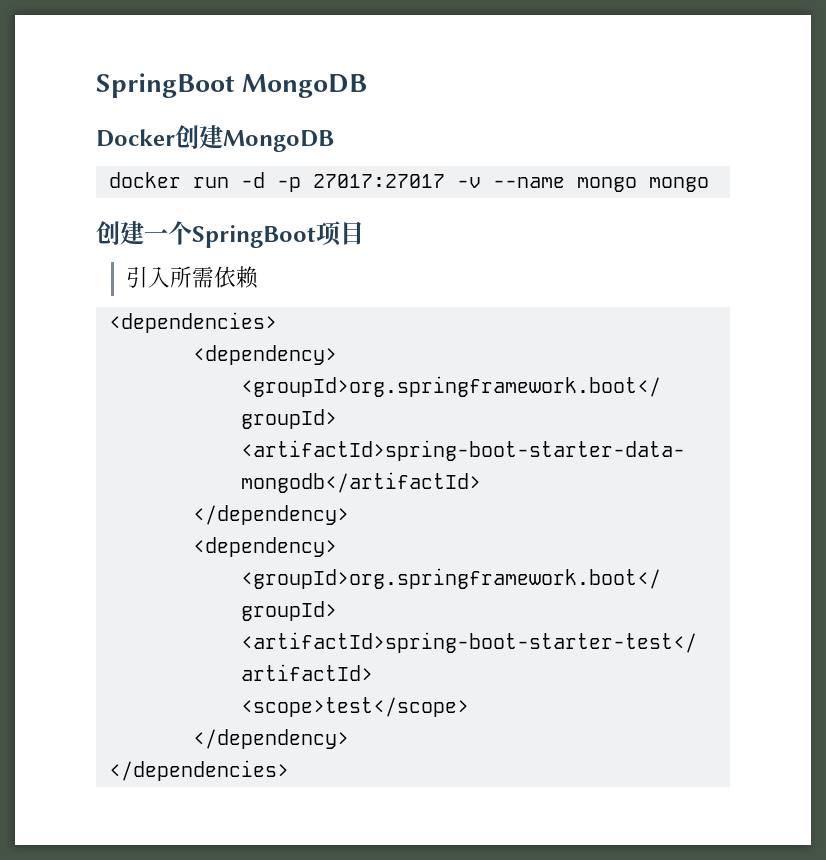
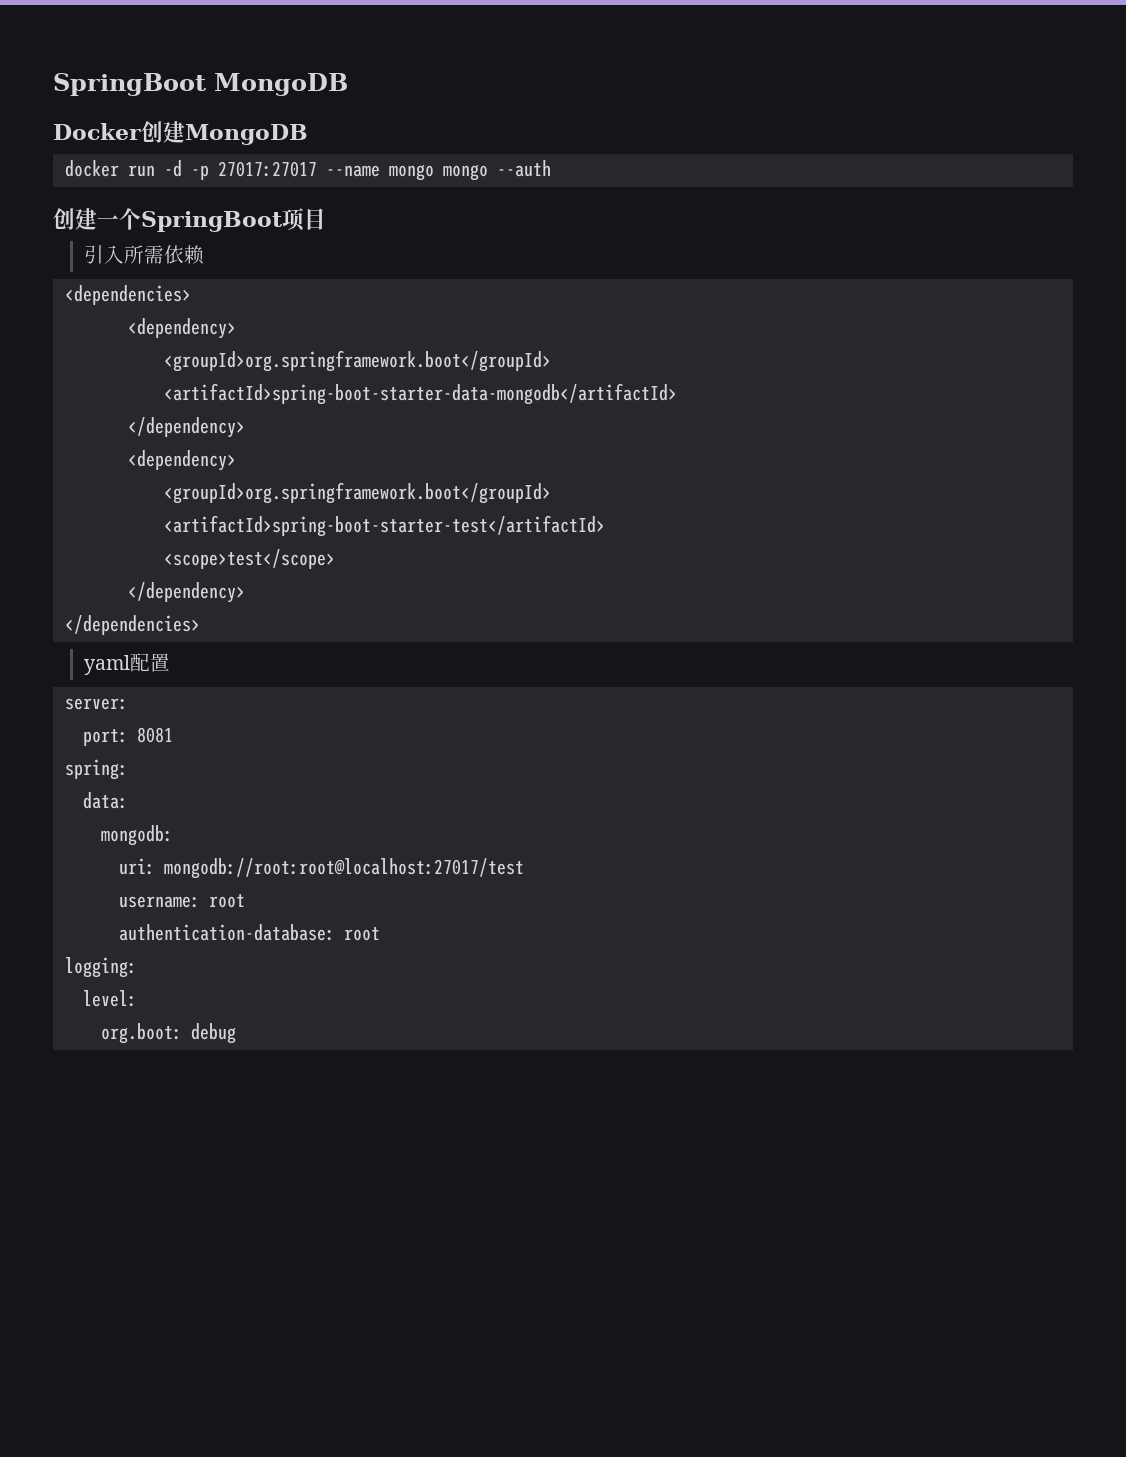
- docker run -d -p 27017:27017 -v --name mongo mongo
+ docker run -d -p 27017:27017 --name mongo mongo --auth
+ yaml配置
+ server:
+ port: 8081
+ spring:
+ data:
+ mongodb:
+ uri: mongodb://root:root@localhost:27017/test
+ username: root
+ authentication-database: root
+ logging:
+ level:
+ org.boot: debug

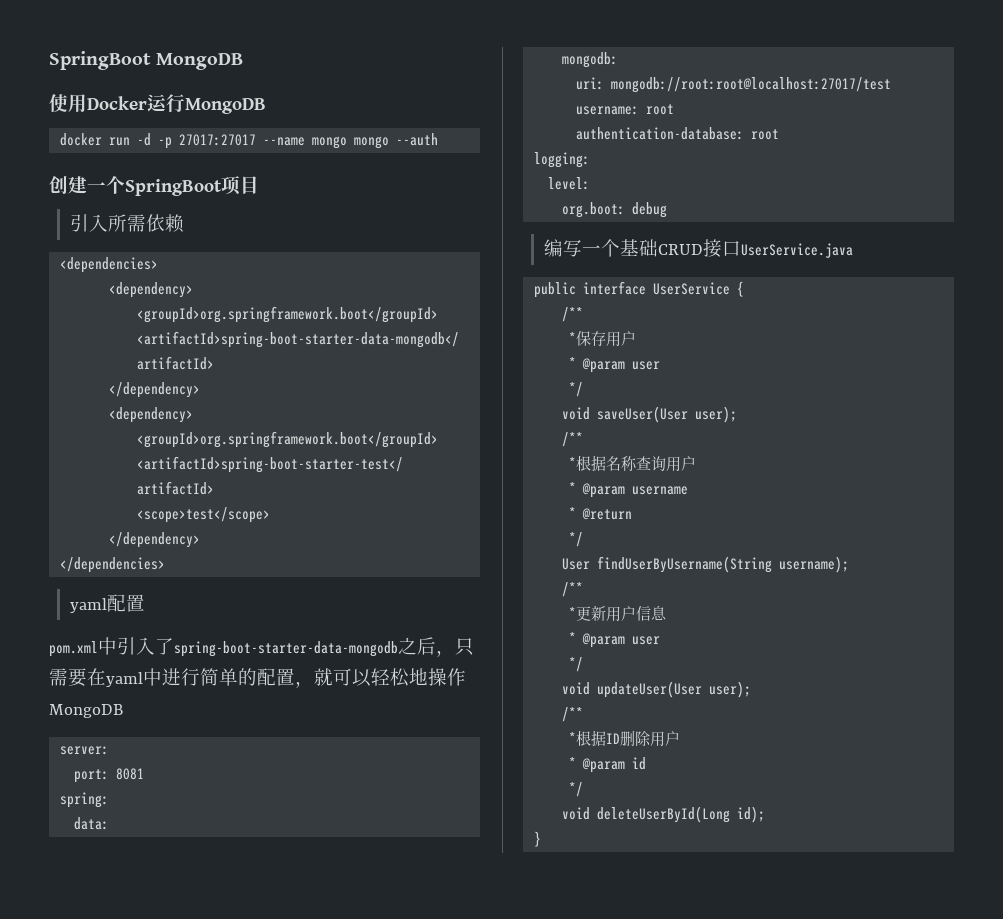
- Docker创建MongoDB
+ 使用Docker运行MongoDB
+ pom.xml中引入了spring-boot-starter-data-mongodb之后，只需要在yaml中进行简单的配置，就可以轻松地操作MongoDB
+ 编写一个基础CRUD接口UserService.java
+ public interface UserService {
+ /**
+ *保存用户
+ * @param user
+ */
+ void saveUser(User user);
+ /**
+ *根据名称查询用户
+ * @param username
+ * @return
+ */
+ User findUserByUsername(String username);
+ /**
+ *更新用户信息
+ * @param user
+ */
+ void updateUser(User user);
+ /**
+ *根据ID删除用户
+ * @param id
+ */
+ void deleteUserById(Long id);
+ }

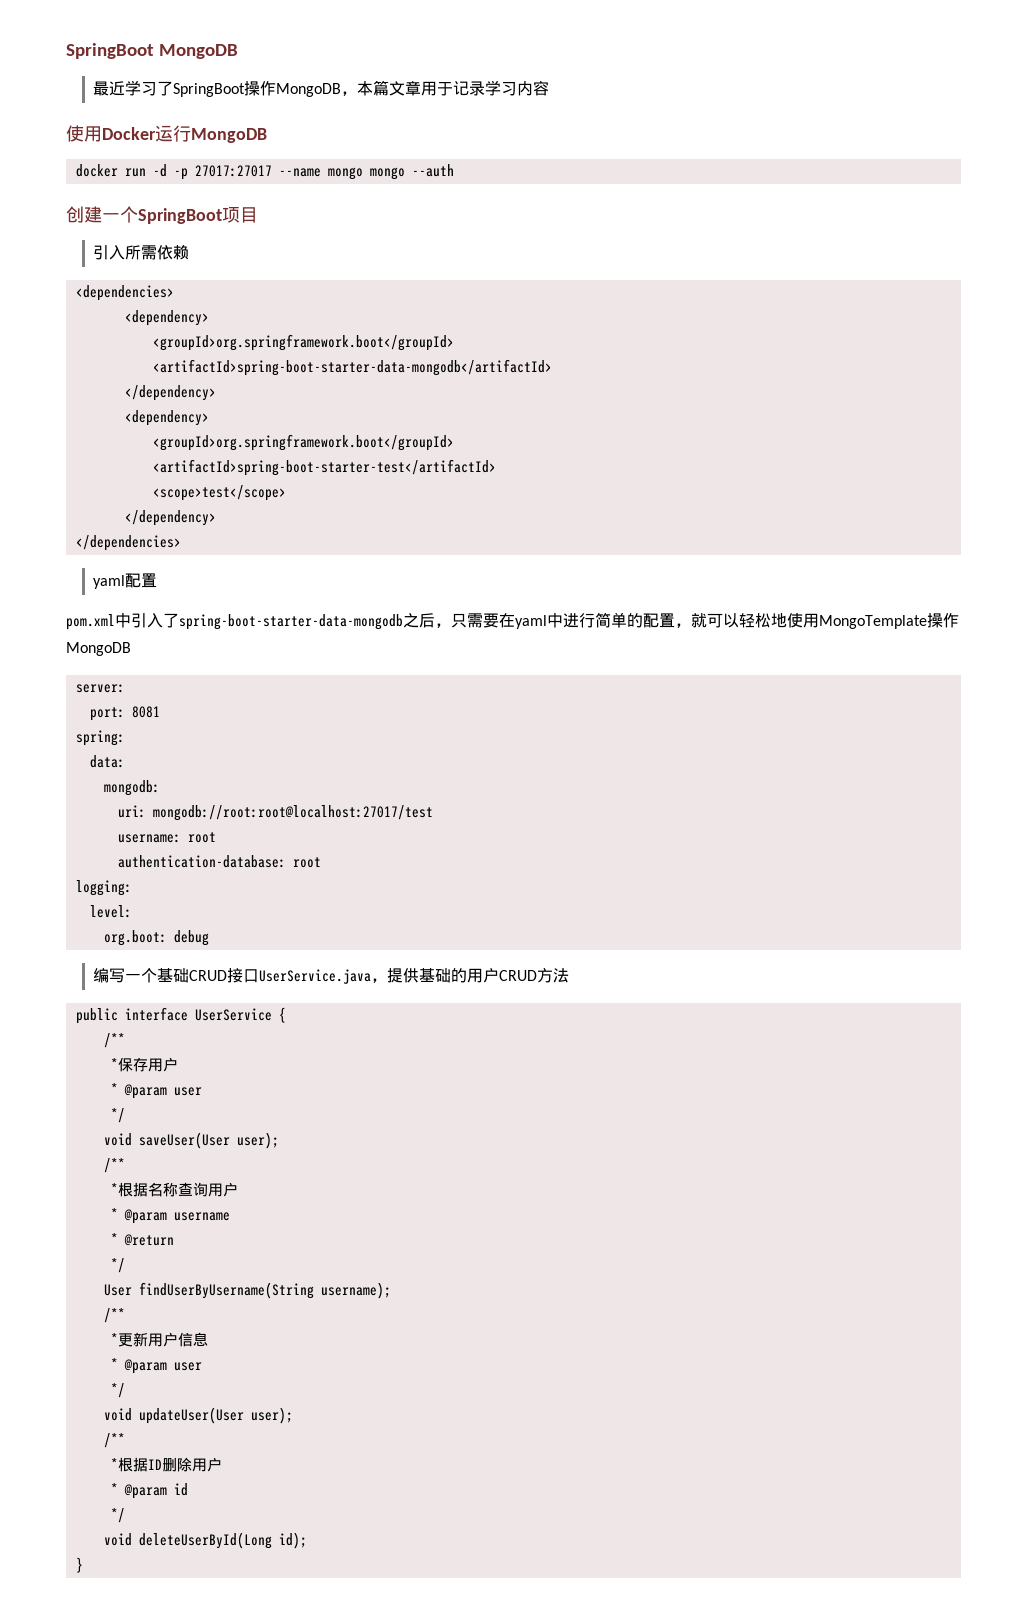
+ 最近学习了SpringBoot操作MongoDB，本篇文章用于记录学习内容
- pom.xml中引入了spring-boot-starter-data-mongodb之后，只需要在yaml中进行简单的配置，就可以轻松地操作MongoDB
+ pom.xml中引入了spring-boot-starter-data-mongodb之后，只需要在yaml中进行简单的配置，就可以轻松地使用MongoTemplate操作MongoDB
- 编写一个基础CRUD接口UserService.java
+ 编写一个基础CRUD接口UserService.java，提供基础的用户CRUD方法

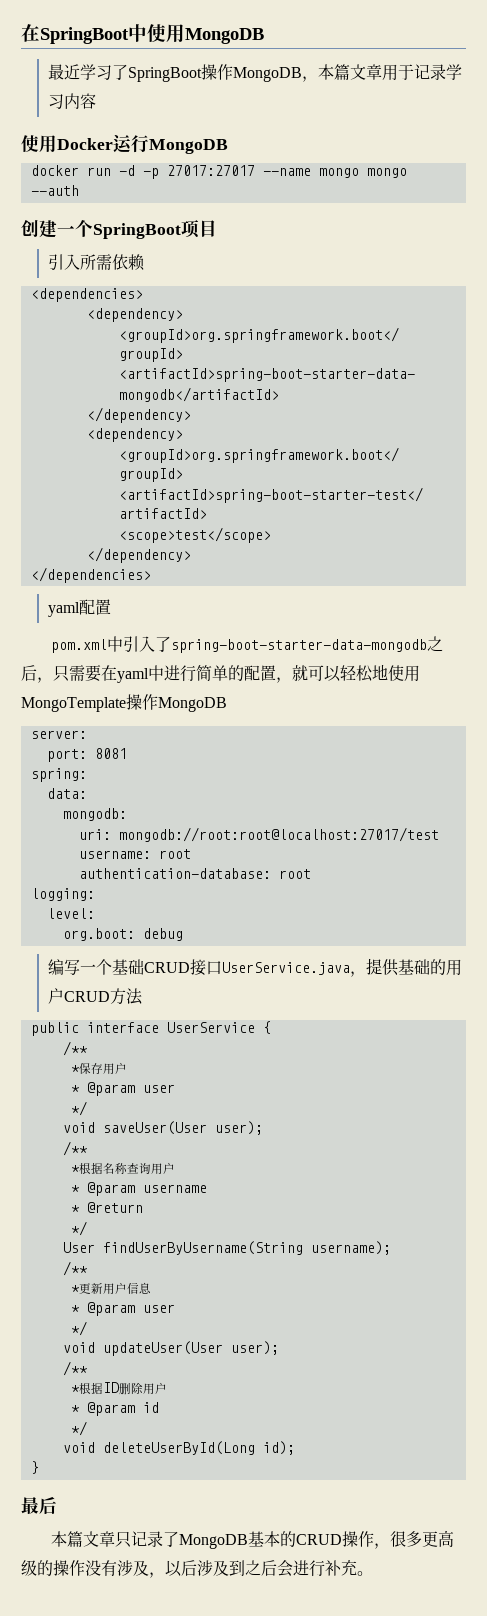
- SpringBoot MongoDB
+ 在SpringBoot中使用MongoDB
+ 最后
+ 本篇文章只记录了MongoDB基本的CRUD操作，很多更高级的操作没有涉及，以后涉及到之后会进行补充。

